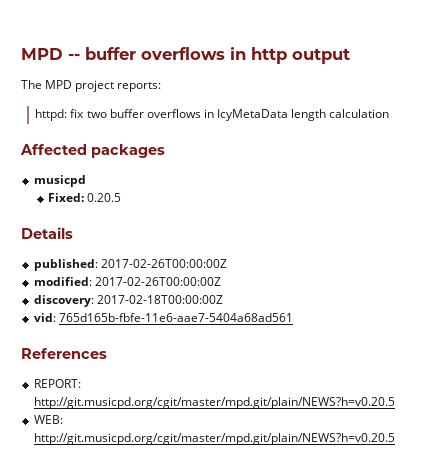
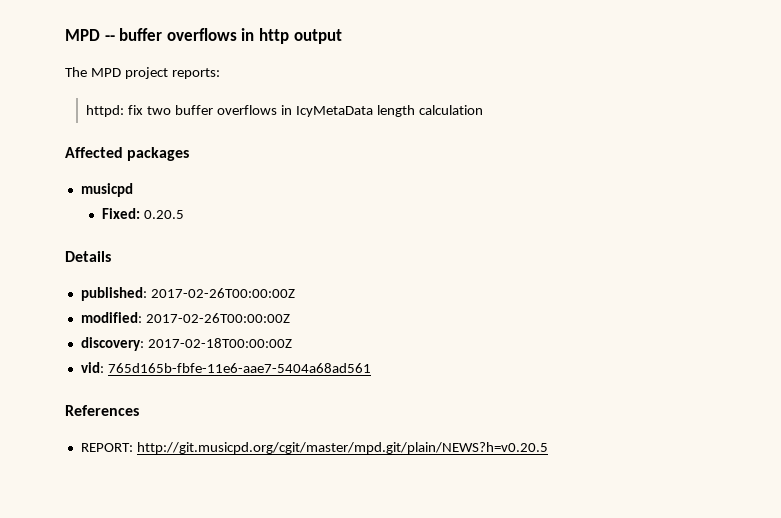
- WEB: http://git.musicpd.org/cgit/master/mpd.git/plain/NEWS?h=v0.20.5

